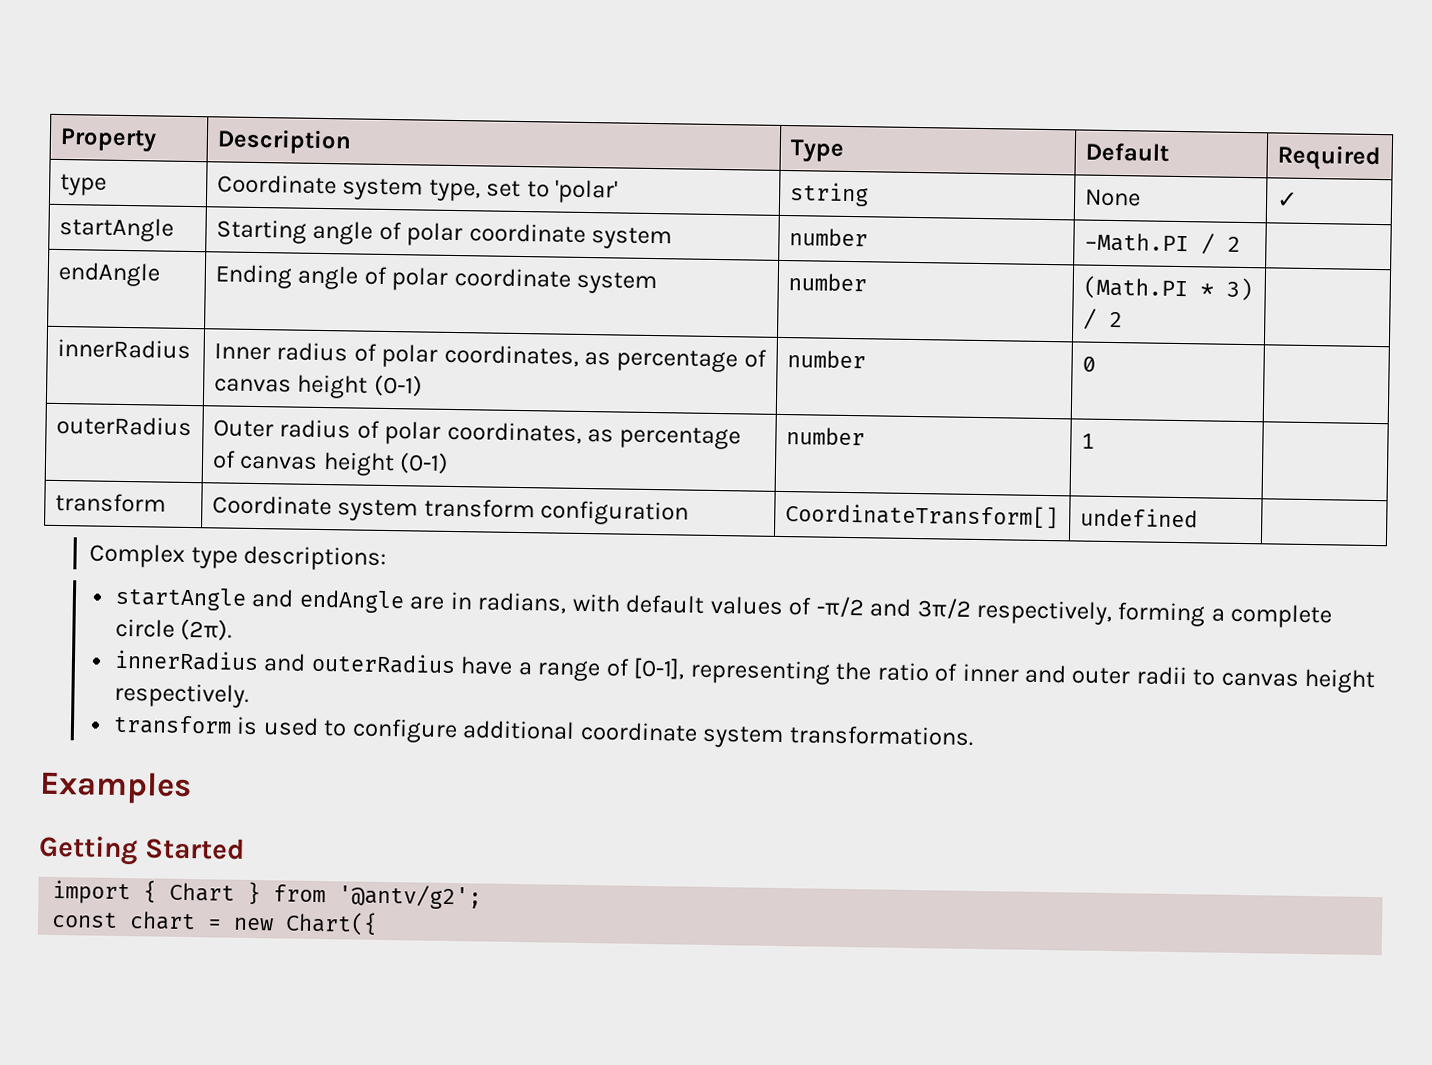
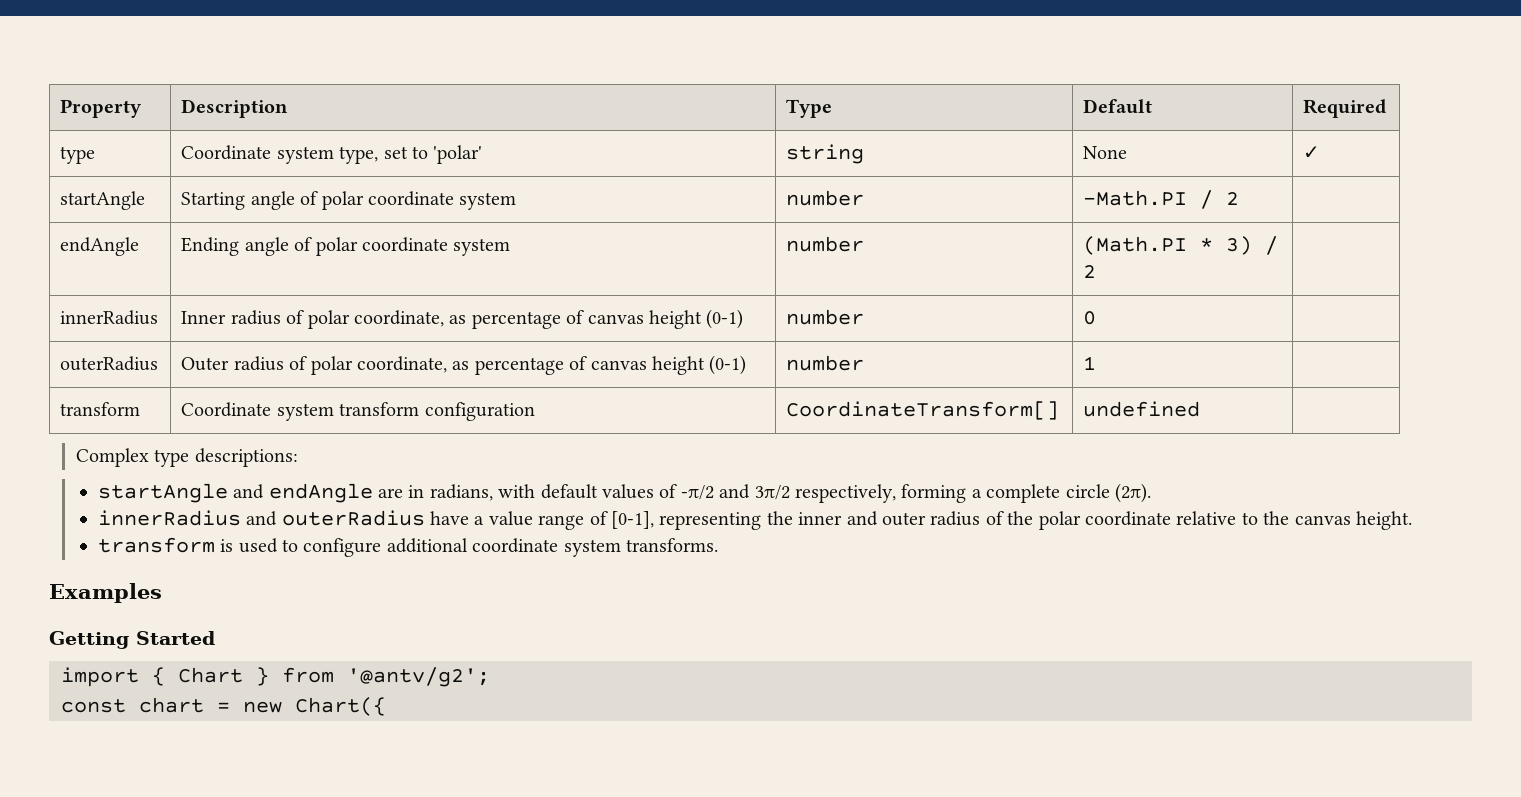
- innerRadius | Inner radius of polar coordinates, as percentage of canvas height (0-1) | number | 0 |
+ innerRadius | Inner radius of polar coordinate, as percentage of canvas height (0-1) | number | 0 |
- outerRadius | Outer radius of polar coordinates, as percentage of canvas height (0-1) | number | 1 |
+ outerRadius | Outer radius of polar coordinate, as percentage of canvas height (0-1) | number | 1 |
- innerRadius and outerRadius have a range of [0-1], representing the ratio of inner and outer radii to canvas height respectively.
+ innerRadius and outerRadius have a value range of [0-1], representing the inner and outer radius of the polar coordinate relative to the canvas height.
- transform is used to configure additional coordinate system transformations.
+ transform is used to configure additional coordinate system transforms.

